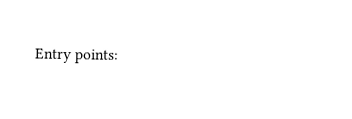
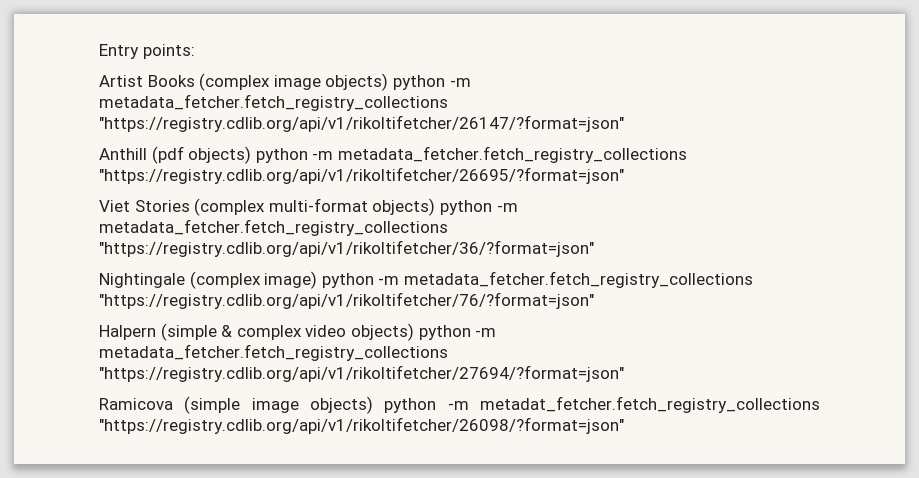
+ Artist Books (complex image objects) python -m metadata_fetcher.fetch_registry_collections "https://registry.cdlib.org/api/v1/rikoltifetcher/26147/?format=json"
+ Anthill (pdf objects) python -m metadata_fetcher.fetch_registry_collections "https://registry.cdlib.org/api/v1/rikoltifetcher/26695/?format=json"
+ Viet Stories (complex multi-format objects) python -m metadata_fetcher.fetch_registry_collections "https://registry.cdlib.org/api/v1/rikoltifetcher/36/?format=json"
+ Nightingale (complex image) python -m metadata_fetcher.fetch_registry_collections "https://registry.cdlib.org/api/v1/rikoltifetcher/76/?format=json"
+ Halpern (simple & complex video objects) python -m metadata_fetcher.fetch_registry_collections "https://registry.cdlib.org/api/v1/rikoltifetcher/27694/?format=json"
+ Ramicova (simple image objects) python -m metadat_fetcher.fetch_registry_collections "https://registry.cdlib.org/api/v1/rikoltifetcher/26098/?format=json"

